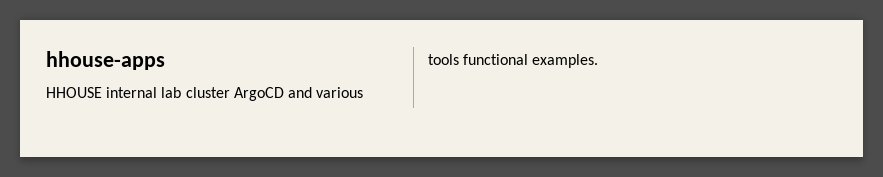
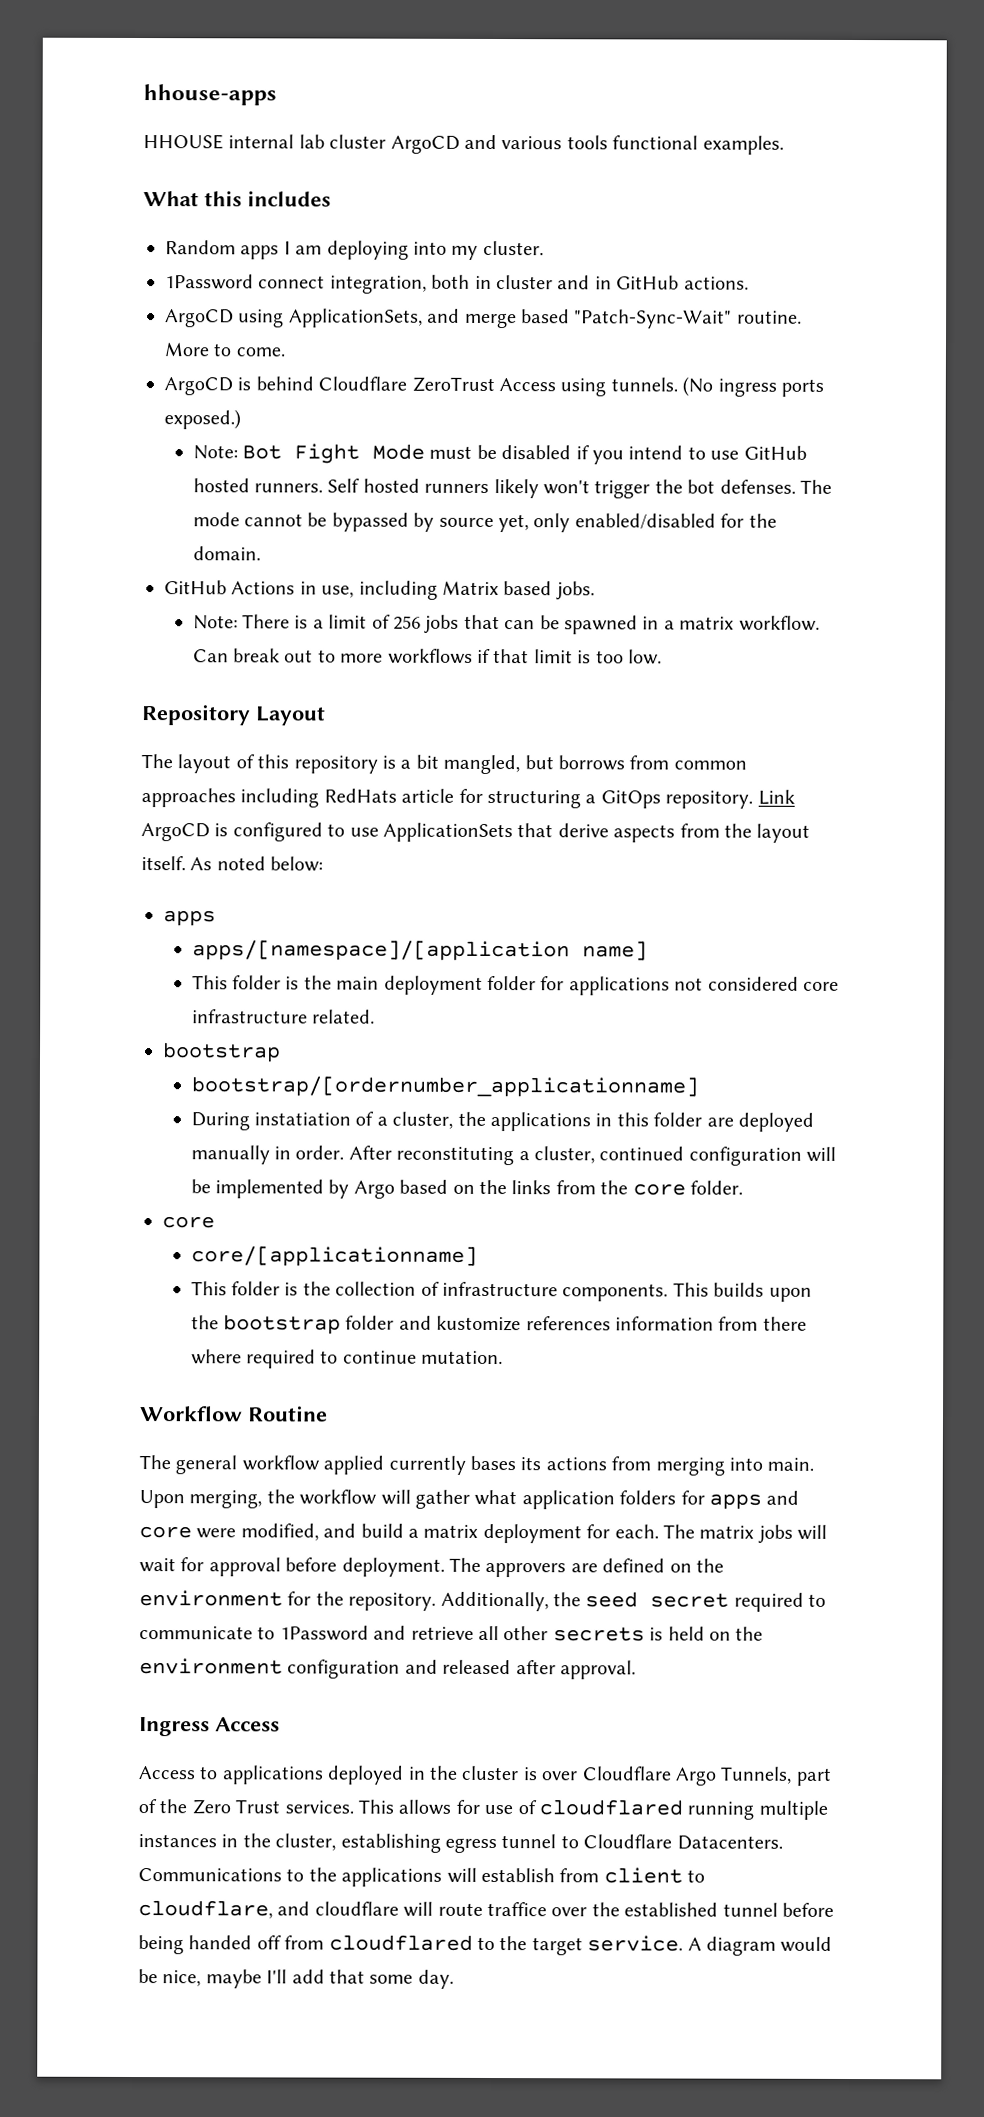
+ What this includes
+ Random apps I am deploying into my cluster.
+ 1Password connect integration, both in cluster and in GitHub actions.
+ ArgoCD using ApplicationSets, and merge based "Patch-Sync-Wait" routine. More to come.
+ ArgoCD is behind Cloudflare ZeroTrust Access using tunnels. (No ingress ports exposed.)
+ Note: Bot Fight Mode must be disabled if you intend to use GitHub hosted runners. Self hosted runners likely won't trigger the bot defenses. The mode cannot be bypassed by source yet, only enabled/disabled for the domain.
+ GitHub Actions in use, including Matrix based jobs.
+ Note: There is a limit of 256 jobs that can be spawned in a matrix workflow. Can break out to more workflows if that limit is too low.
+ Repository Layout
+ The layout of this repository is a bit mangled, but borrows from common approaches including RedHats article for structuring a GitOps repository. Link ArgoCD is configured to use ApplicationSets that derive aspects from the layout itself. As noted below:
+ apps
+ apps/[namespace]/[application name]
+ This folder is the main deployment folder for applications not considered core infrastructure related.
+ bootstrap
+ bootstrap/[ordernumber_applicationname]
+ During instatiation of a cluster, the applications in this folder are deployed manually in order. After reconstituting a cluster, continued configuration will be implemented by Argo based on the links from the core folder.
+ core
+ core/[applicationname]
+ This folder is the collection of infrastructure components. This builds upon the bootstrap folder and kustomize references information from there where required to continue mutation.
+ Workflow Routine
+ The general workflow applied currently bases its actions from merging into main. Upon merging, the workflow will gather what application folders for apps and core were modified, and build a matrix deployment for each. The matrix jobs will wait for approval before deployment. The approvers are defined on the environment for the repository. Additionally, the seed secret required to communicate to 1Password and retrieve all other secrets is held on the environment configuration and released after approval.
+ Ingress Access
+ Access to applications deployed in the cluster is over Cloudflare Argo Tunnels, part of the Zero Trust services. This allows for use of cloudflared running multiple instances in the cluster, establishing egress tunnel to Cloudflare Datacenters. Communications to the applications will establish from client to cloudflare, and cloudflare will route traffice over the established tunnel before being handed off from cloudflared to the target service. A diagram would be nice, maybe I'll add that some day.

